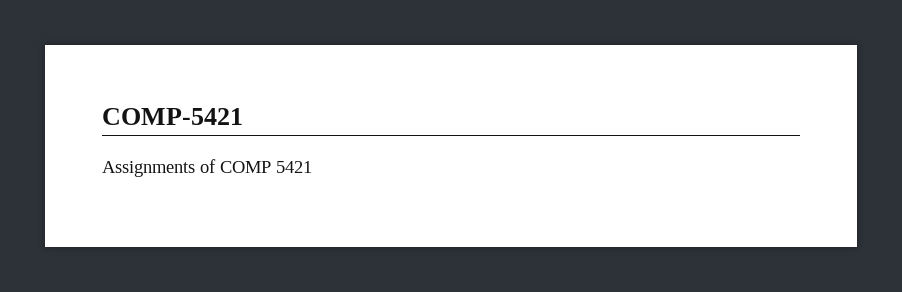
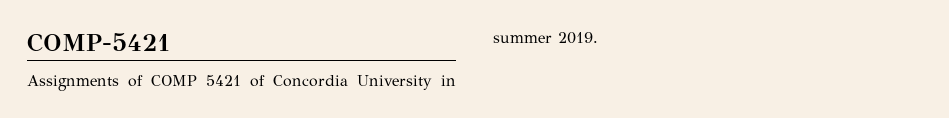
- Assignments of COMP 5421
+ Assignments of COMP 5421 of Concordia University in summer 2019.

